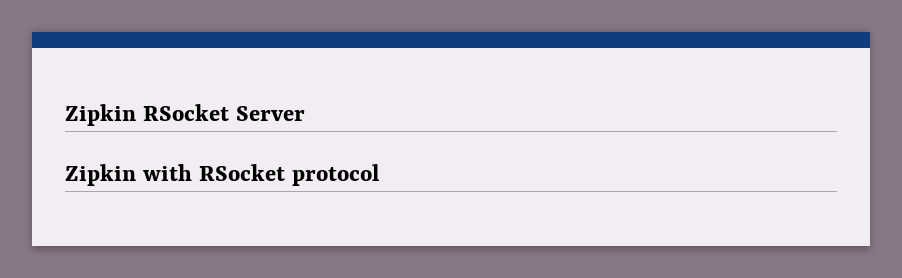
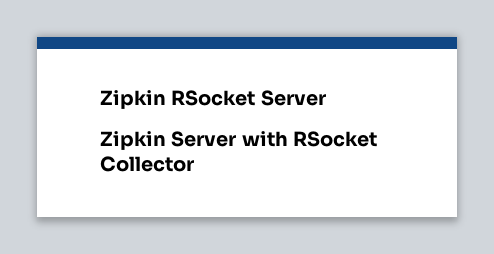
- Zipkin with RSocket protocol
+ Zipkin Server with RSocket Collector

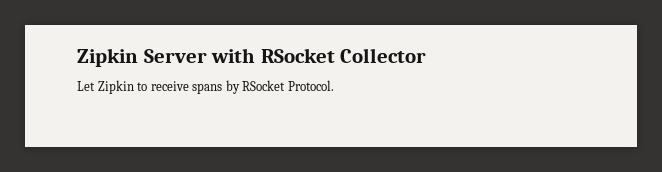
- Zipkin RSocket Server
+ Let Zipkin to receive spans by RSocket Protocol.

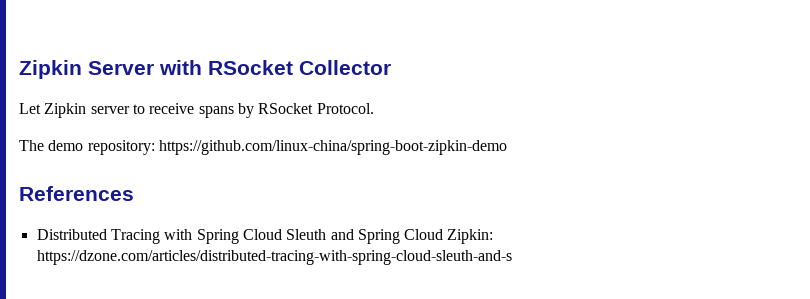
- Let Zipkin to receive spans by RSocket Protocol.
+ Let Zipkin server to receive spans by RSocket Protocol.
+ The demo repository: https://github.com/linux-china/spring-boot-zipkin-demo
+ References
+ Distributed Tracing with Spring Cloud Sleuth and Spring Cloud Zipkin: https://dzone.com/articles/distributed-tracing-with-spring-cloud-sleuth-and-s

